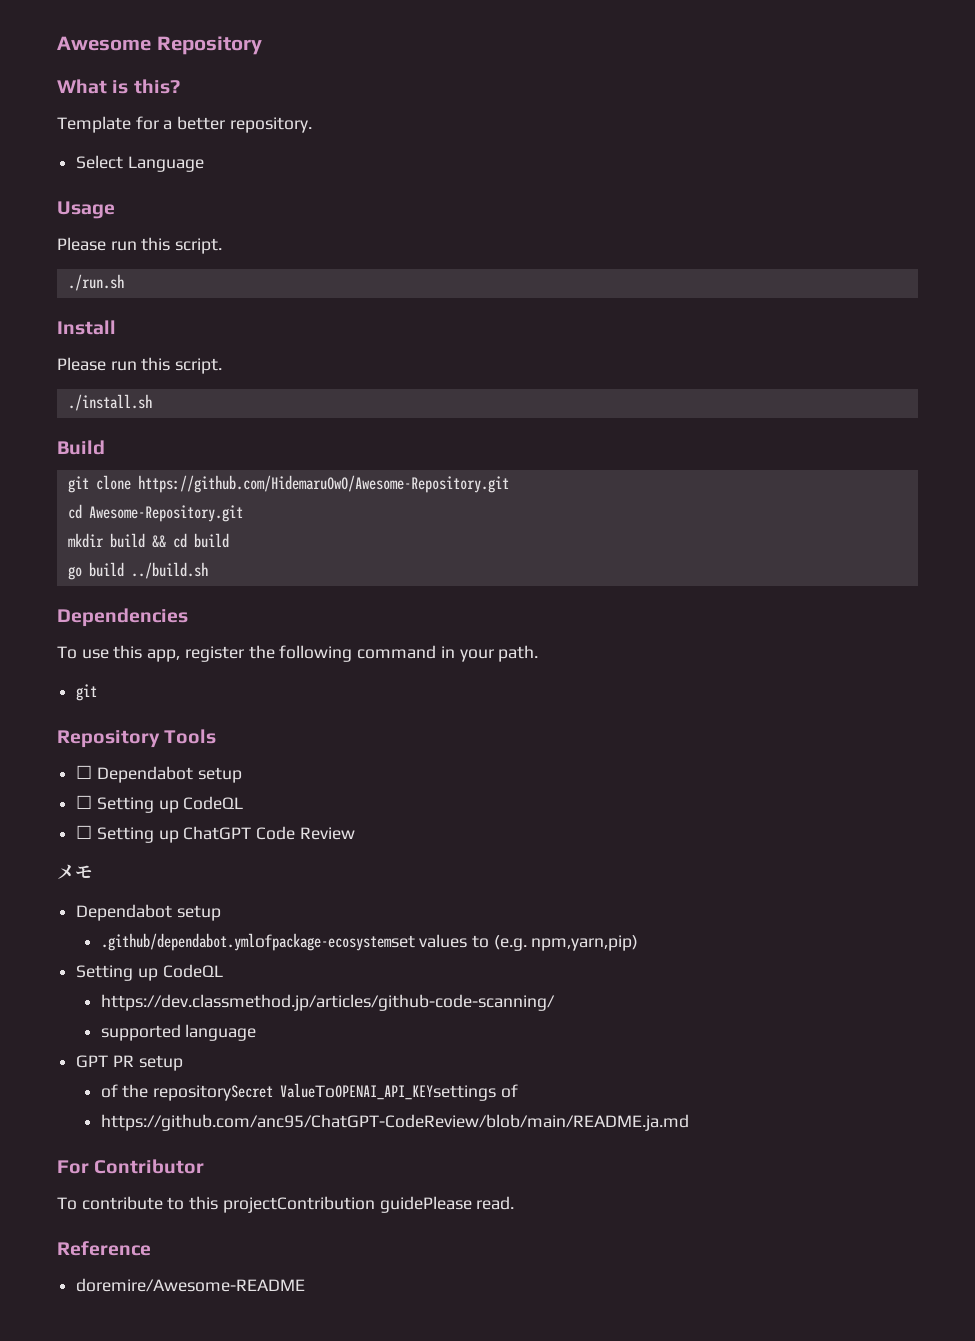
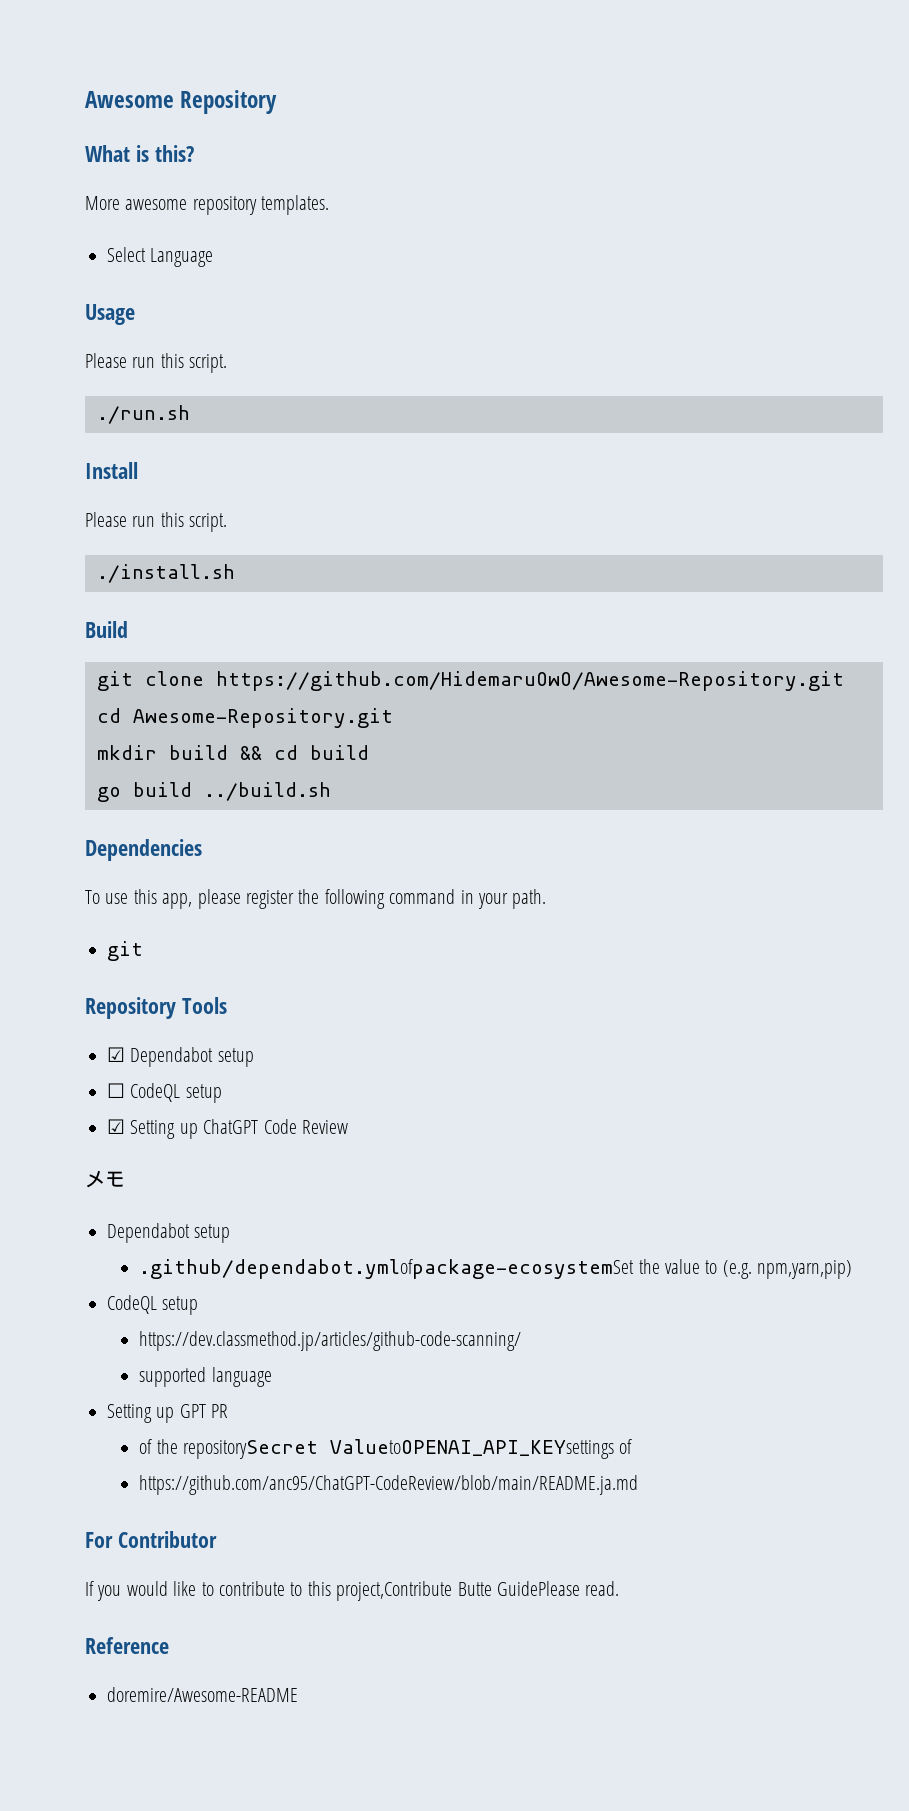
- Template for a better repository.
+ More awesome repository templates.
- To use this app, register the following command in your path.
+ To use this app, please register the following command in your path.
- ☐ Dependabot setup
+ ☑ Dependabot setup
- ☐ Setting up CodeQL
- ☐ Setting up ChatGPT Code Review
+ ☐ CodeQL setup
+ ☑ Setting up ChatGPT Code Review
- .github/dependabot.ymlofpackage-ecosystemset values to (e.g. npm,yarn,pip)
- Setting up CodeQL
+ .github/dependabot.ymlofpackage-ecosystemSet the value to (e.g. npm,yarn,pip)
+ CodeQL setup
- GPT PR setup
+ Setting up GPT PR
- of the repositorySecret ValueToOPENAI_API_KEYsettings of
+ of the repositorySecret ValuetoOPENAI_API_KEYsettings of
- To contribute to this projectContribution guidePlease read.
+ If you would like to contribute to this project,Contribute Butte GuidePlease read.

